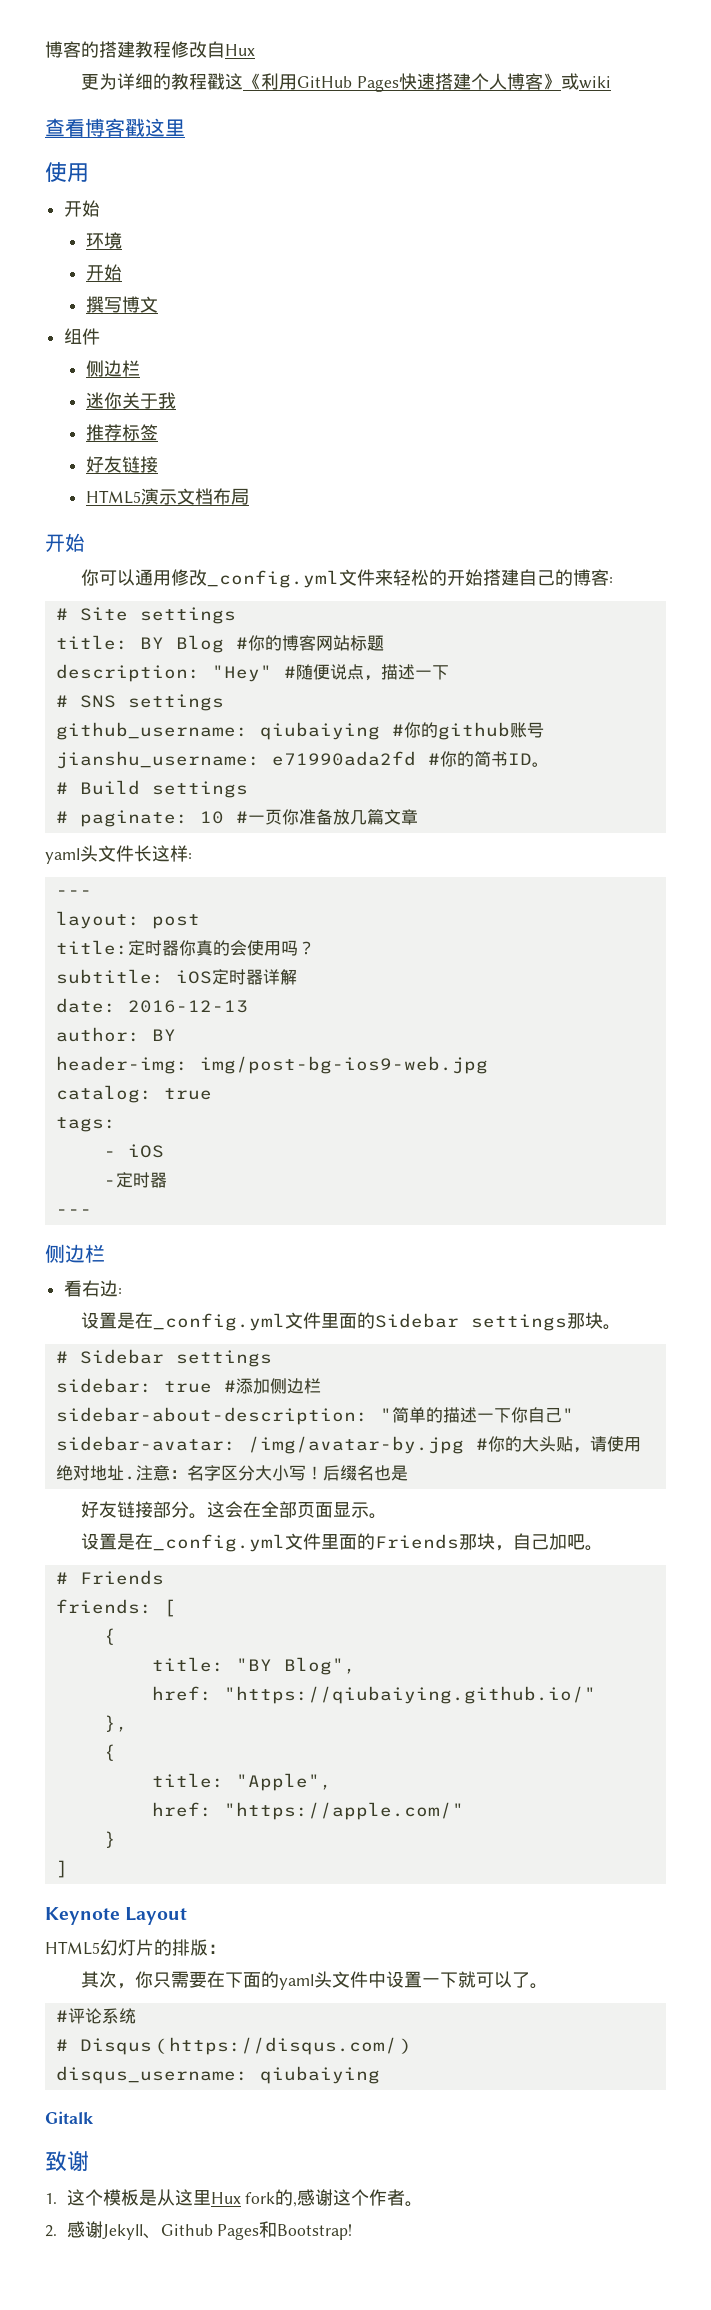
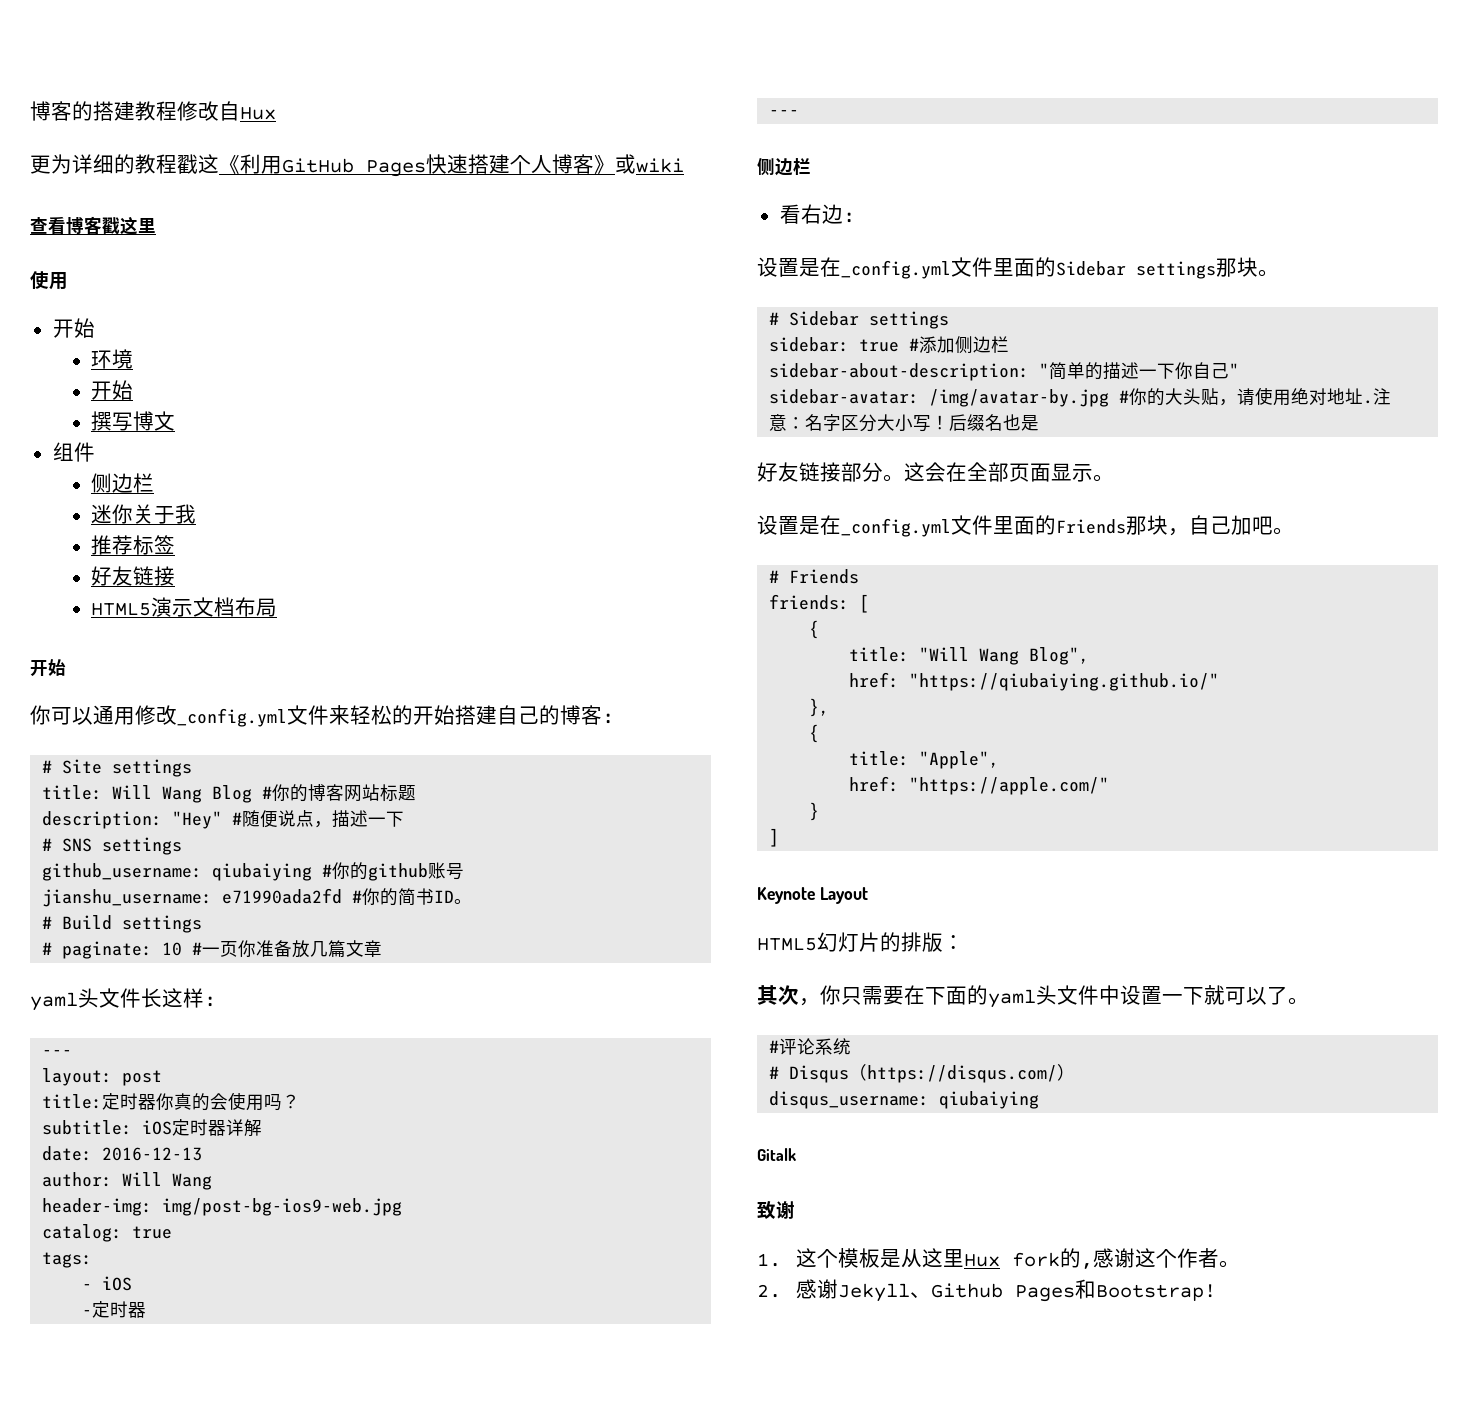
- title: BY Blog #你的博客网站标题
+ title: Will Wang Blog #你的博客网站标题
- author: BY
+ author: Will Wang
- title: "BY Blog",
+ title: "Will Wang Blog",

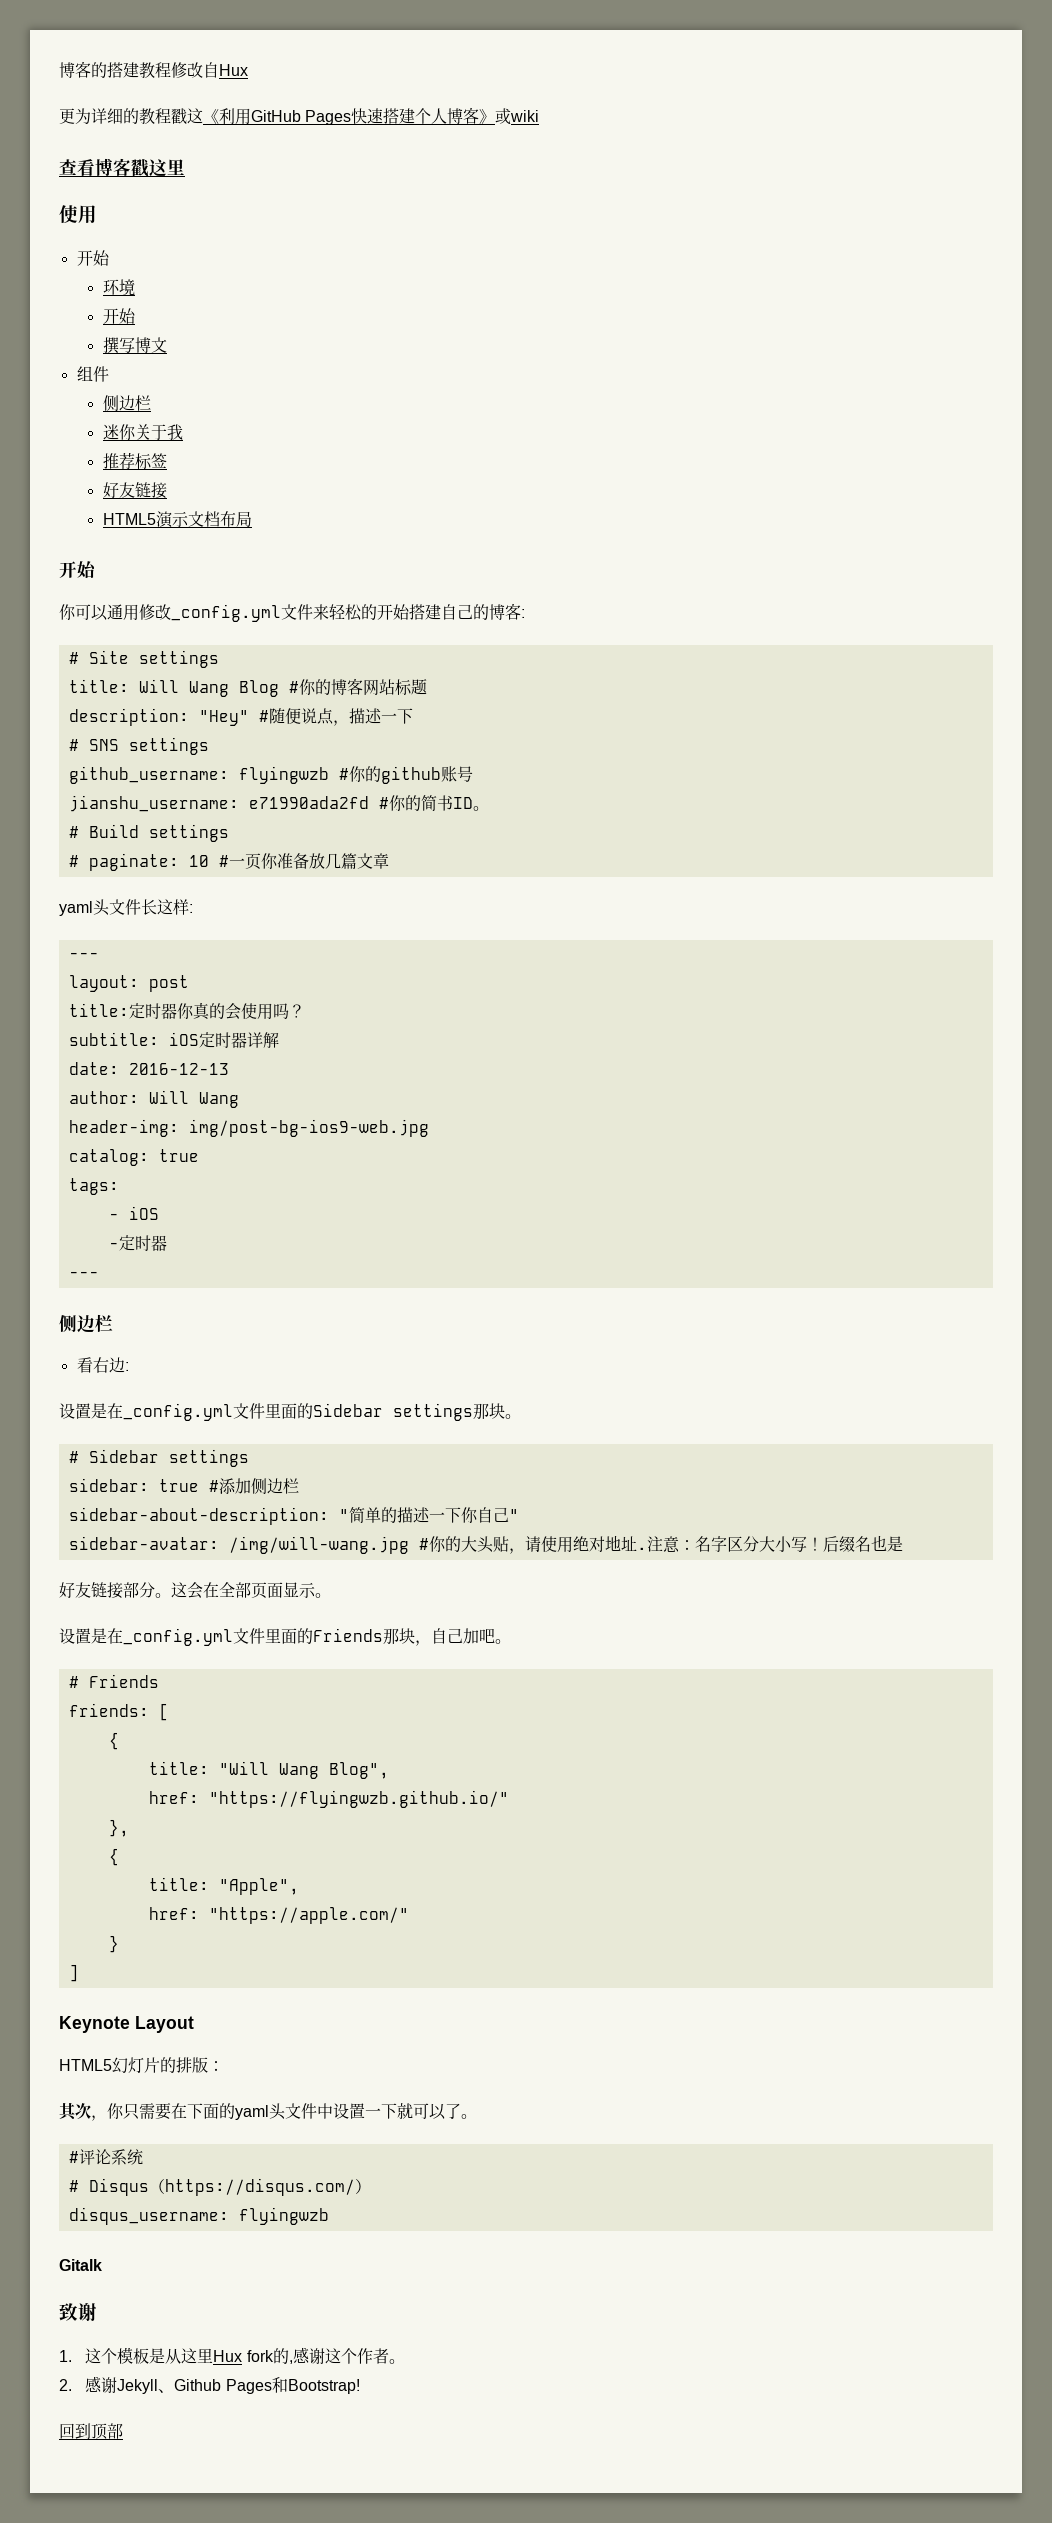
- github_username: qiubaiying #你的github账号
+ github_username: flyingwzb #你的github账号
- sidebar-avatar: /img/avatar-by.jpg #你的大头贴，请使用绝对地址.
+ sidebar-avatar: /img/will-wang.jpg #你的大头贴，请使用绝对地址.
- href: "https://qiubaiying.github.io/"
+ href: "https://flyingwzb.github.io/"
- disqus_username: qiubaiying
+ disqus_username: flyingwzb
+ 回到顶部

